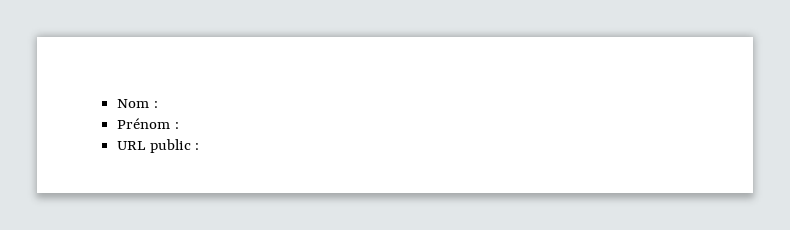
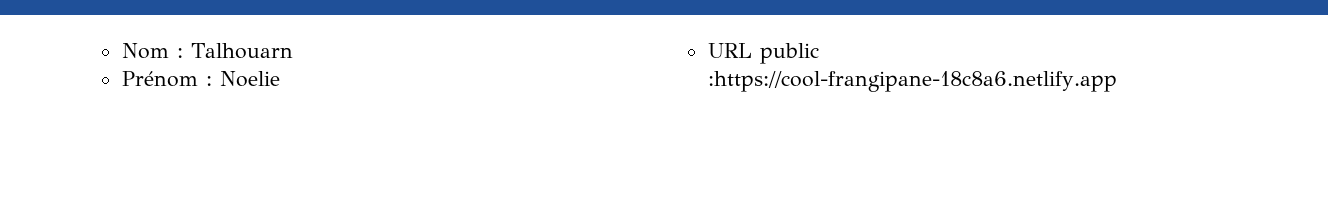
- Nom :
+ Nom : Talhouarn
- Prénom :
+ Prénom : Noelie
- URL public :
+ URL public :https://cool-frangipane-18c8a6.netlify.app

